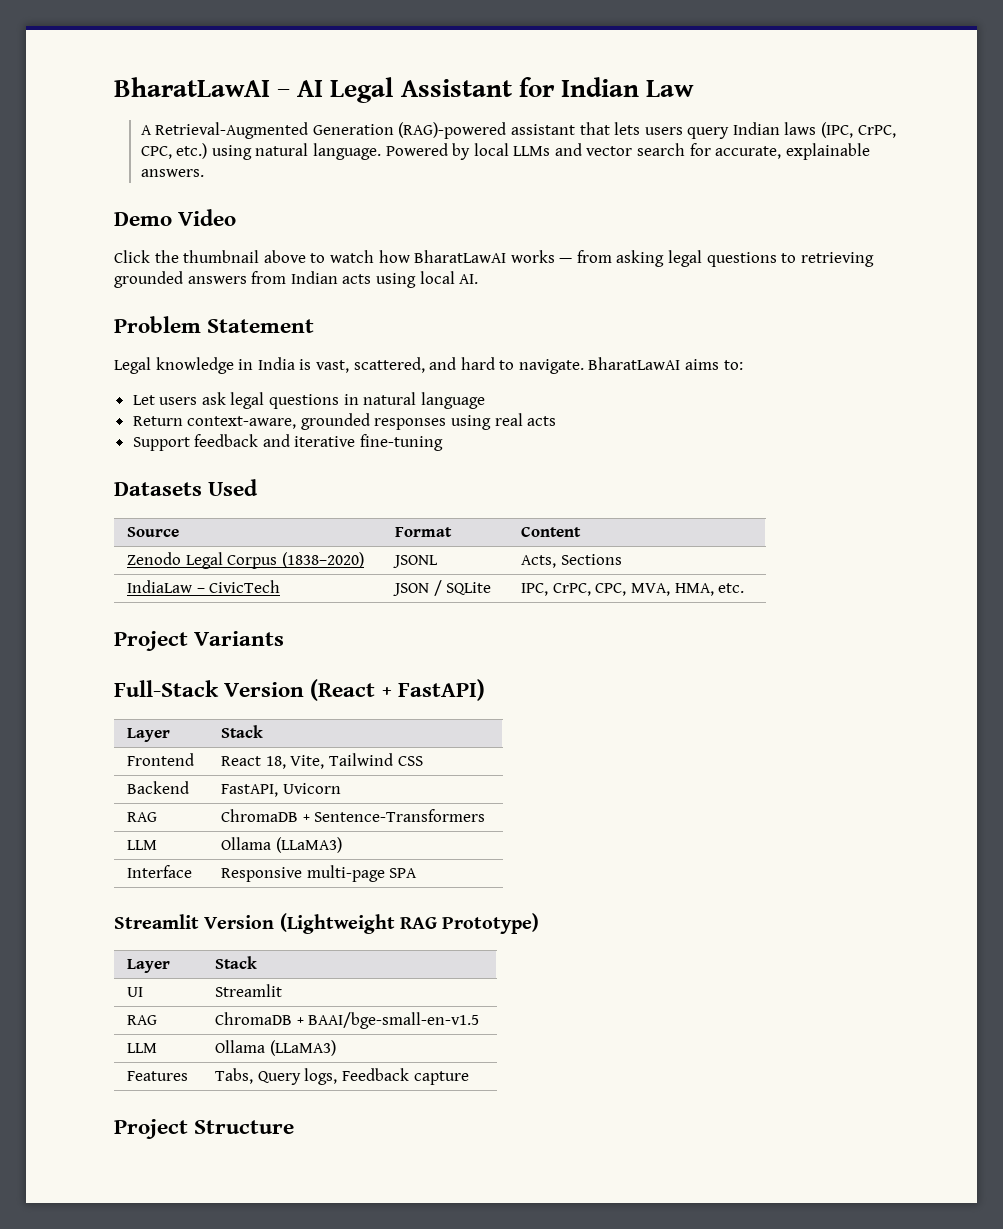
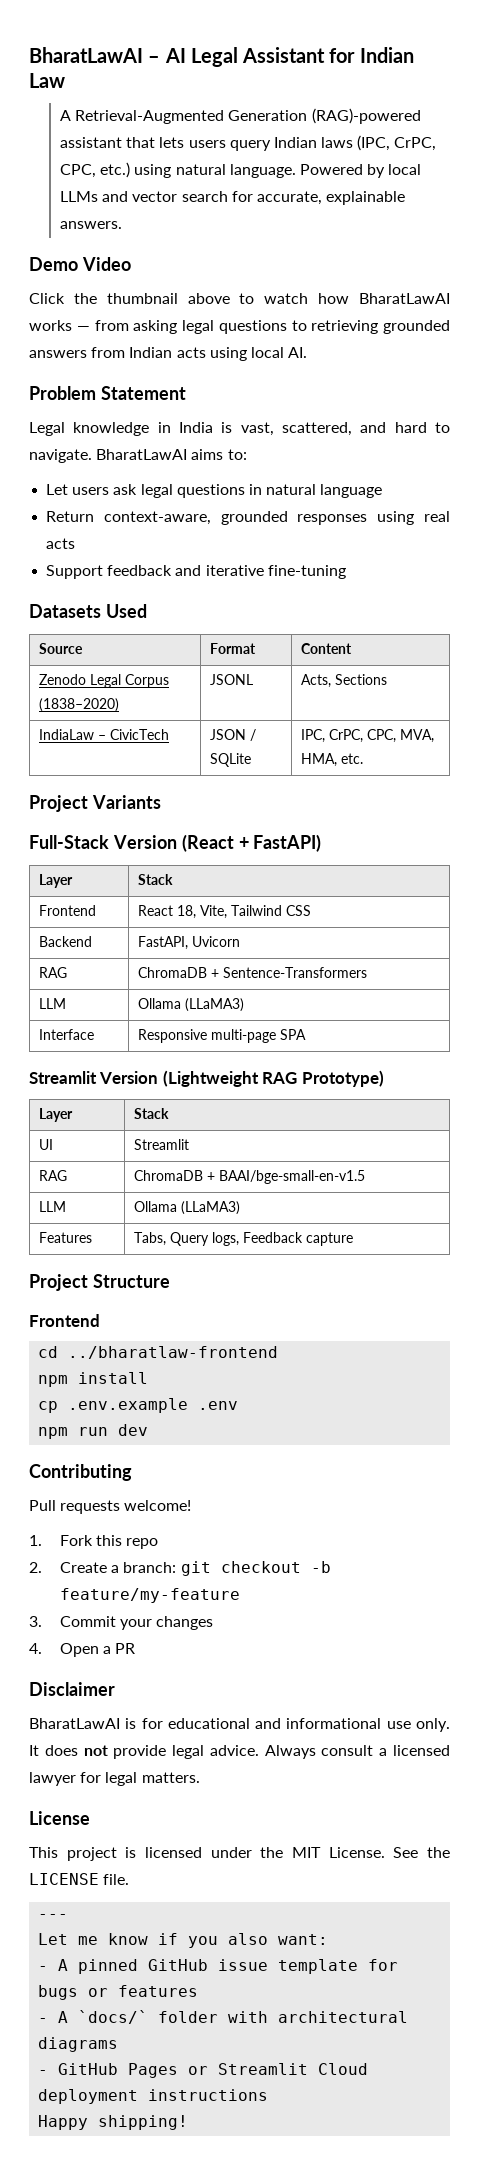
  Project Structure
+ Frontend
+ cd ../bharatlaw-frontend
+ npm install
+ cp .env.example .env
+ npm run dev
+ Contributing
+ Pull requests welcome!
+ 1. Fork this repo
+ 2. Create a branch: git checkout -b feature/my-feature
+ 3. Commit your changes
+ 4. Open a PR
+ Disclaimer
+ BharatLawAI is for educational and informational use only. It does not provide legal advice. Always consult a licensed lawyer for legal matters.
+ License
+ This project is licensed under the MIT License. See the LICENSE file.
+ ---
+ Let me know if you also want:
+ - A pinned GitHub issue template for bugs or features
+ - A `docs/` folder with architectural diagrams
+ - GitHub Pages or Streamlit Cloud deployment instructions
+ Happy shipping!

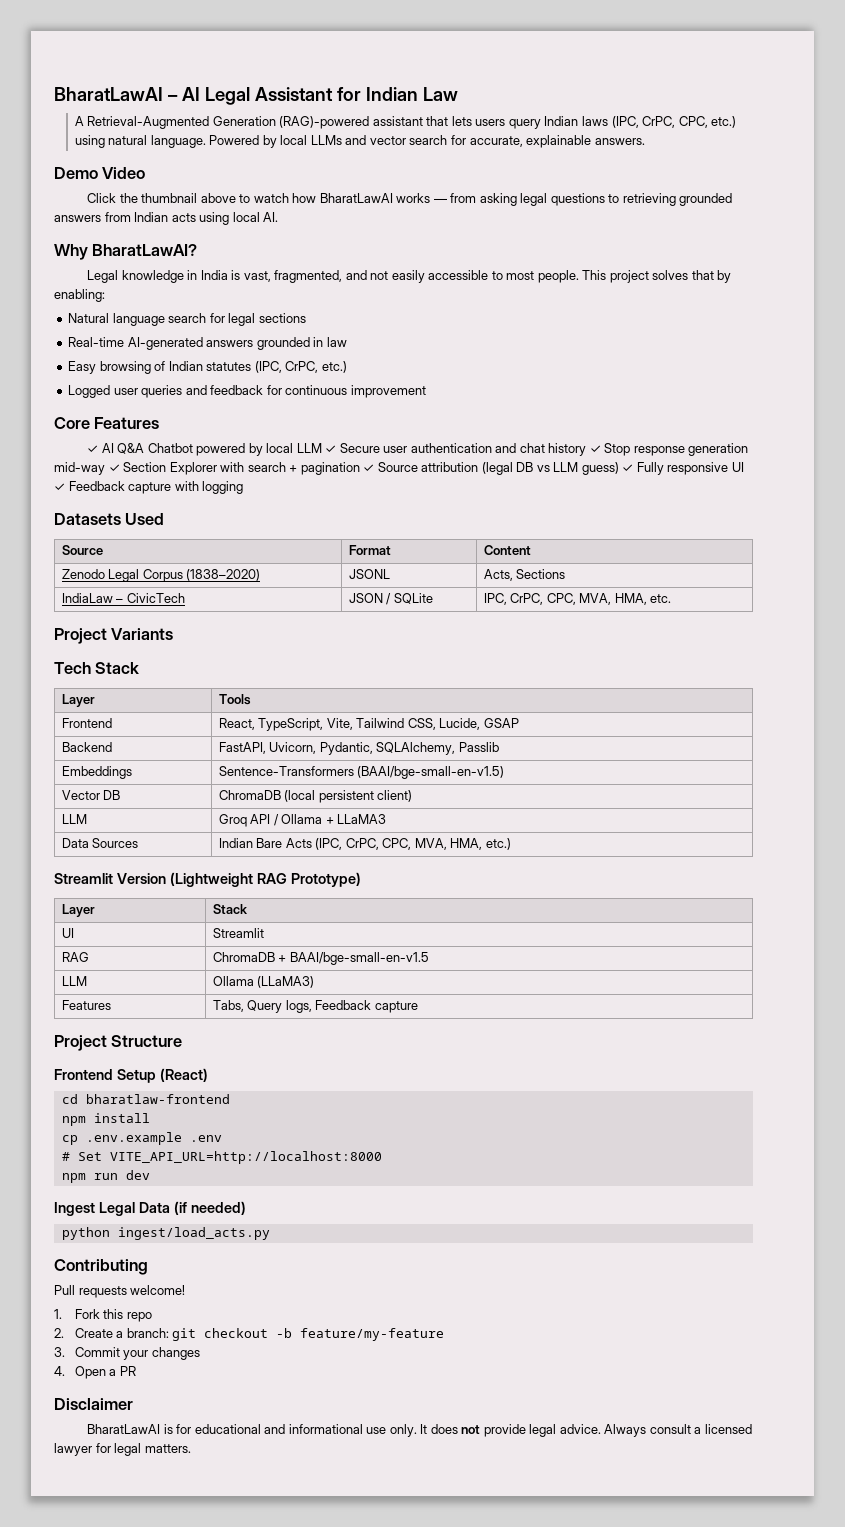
- Problem Statement
+ Why BharatLawAI?
- Legal knowledge in India is vast, scattered, and hard to navigate. BharatLawAI aims to:
- Let users ask legal questions in natural language
- Return context-aware, grounded responses using real acts
- Support feedback and iterative fine-tuning
+ Legal knowledge in India is vast, fragmented, and not easily accessible to most people. This project solves that by enabling:
+ Natural language search for legal sections
+ Real-time AI-generated answers grounded in law
+ Easy browsing of Indian statutes (IPC, CrPC, etc.)
+ Logged user queries and feedback for continuous improvement
+ Core Features
+ ✓ AI Q&A Chatbot powered by local LLM ✓ Secure user authentication and chat history ✓ Stop response generation mid-way ✓ Section Explorer with search + pagination ✓ Source attribution (legal DB vs LLM guess) ✓ Fully responsive UI ✓ Feedback capture with logging
- Full-Stack Version (React + FastAPI)
- Layer | Stack
+ Tech Stack
+ Layer | Tools
- Frontend | React 18, Vite, Tailwind CSS
- Backend | FastAPI, Uvicorn
- RAG | ChromaDB + Sentence-Transformers
- LLM | Ollama (LLaMA3)
- Interface | Responsive multi-page SPA
+ Frontend | React, TypeScript, Vite, Tailwind CSS, Lucide, GSAP
+ Backend | FastAPI, Uvicorn, Pydantic, SQLAlchemy, Passlib
+ Embeddings | Sentence-Transformers (BAAI/bge-small-en-v1.5)
+ Vector DB | ChromaDB (local persistent client)
+ LLM | Groq API / Ollama + LLaMA3
+ Data Sources | Indian Bare Acts (IPC, CrPC, CPC, MVA, HMA, etc.)
  Project Structure
- Frontend
+ Frontend Setup (React)
- cd ../bharatlaw-frontend
+ cd bharatlaw-frontend
+ # Set VITE_API_URL=http://localhost:8000
+ Ingest Legal Data (if needed)
+ python ingest/load_acts.py
- License
- This project is licensed under the MIT License. See the LICENSE file.
- ---
- Let me know if you also want:
- - A pinned GitHub issue template for bugs or features
- - A `docs/` folder with architectural diagrams
- - GitHub Pages or Streamlit Cloud deployment instructions
- Happy shipping!

